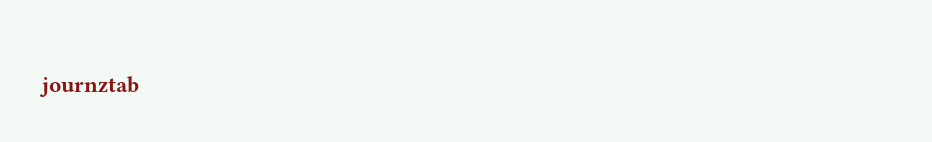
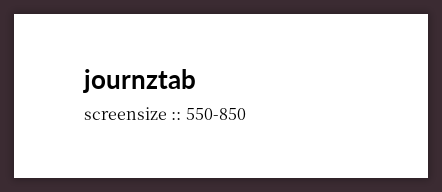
+ screensize :: 550-850

